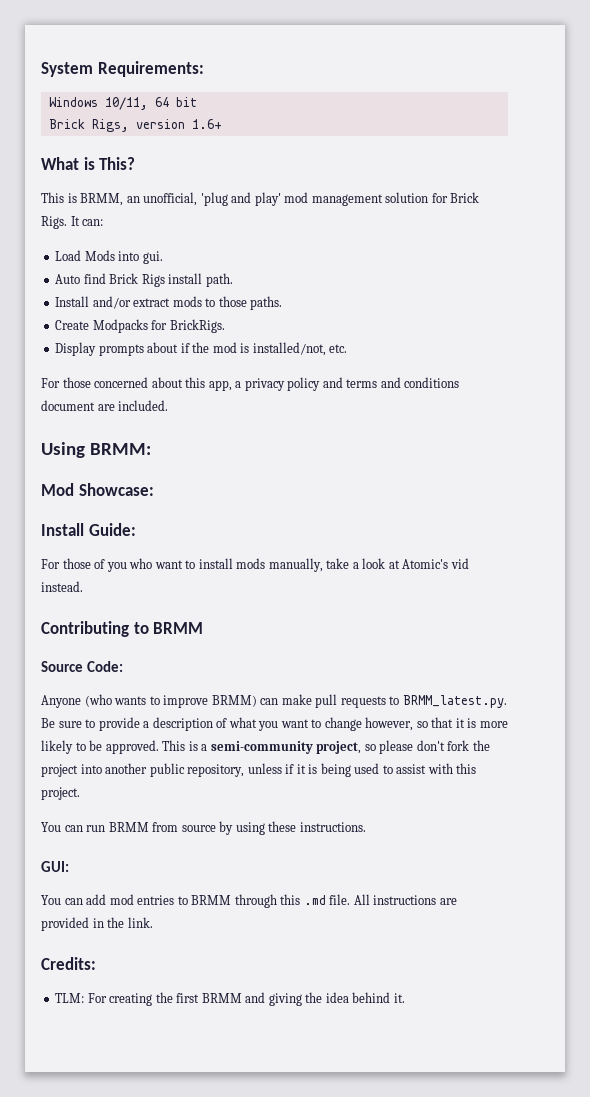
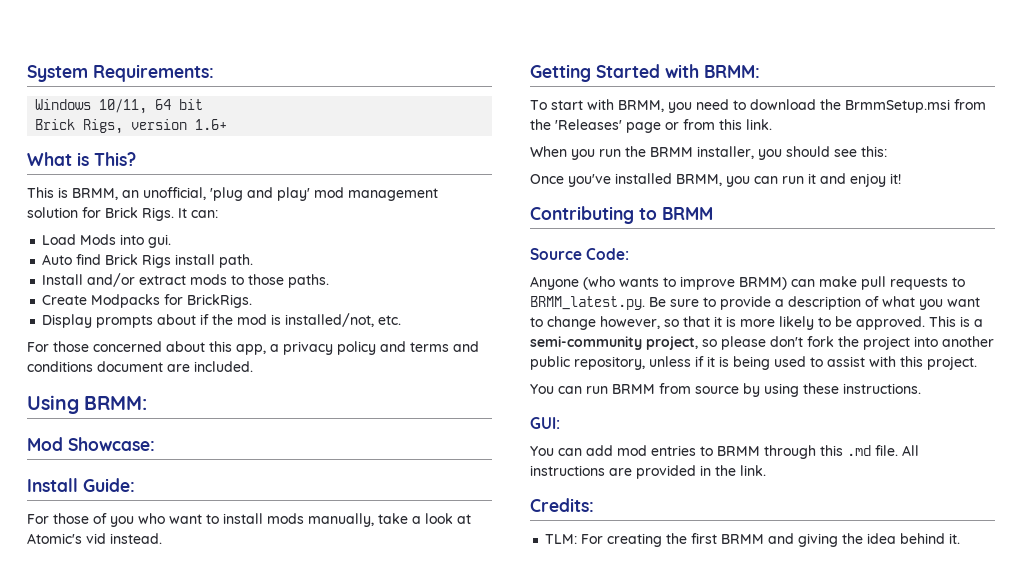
+ Getting Started with BRMM:
+ To start with BRMM, you need to download the BrmmSetup.msi from the 'Releases' page or from this link.
+ When you run the BRMM installer, you should see this:
+ Once you've installed BRMM, you can run it and enjoy it!

